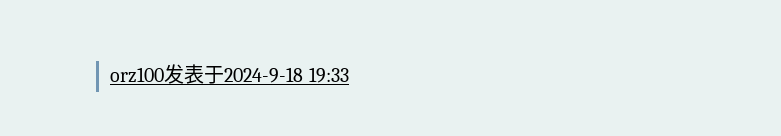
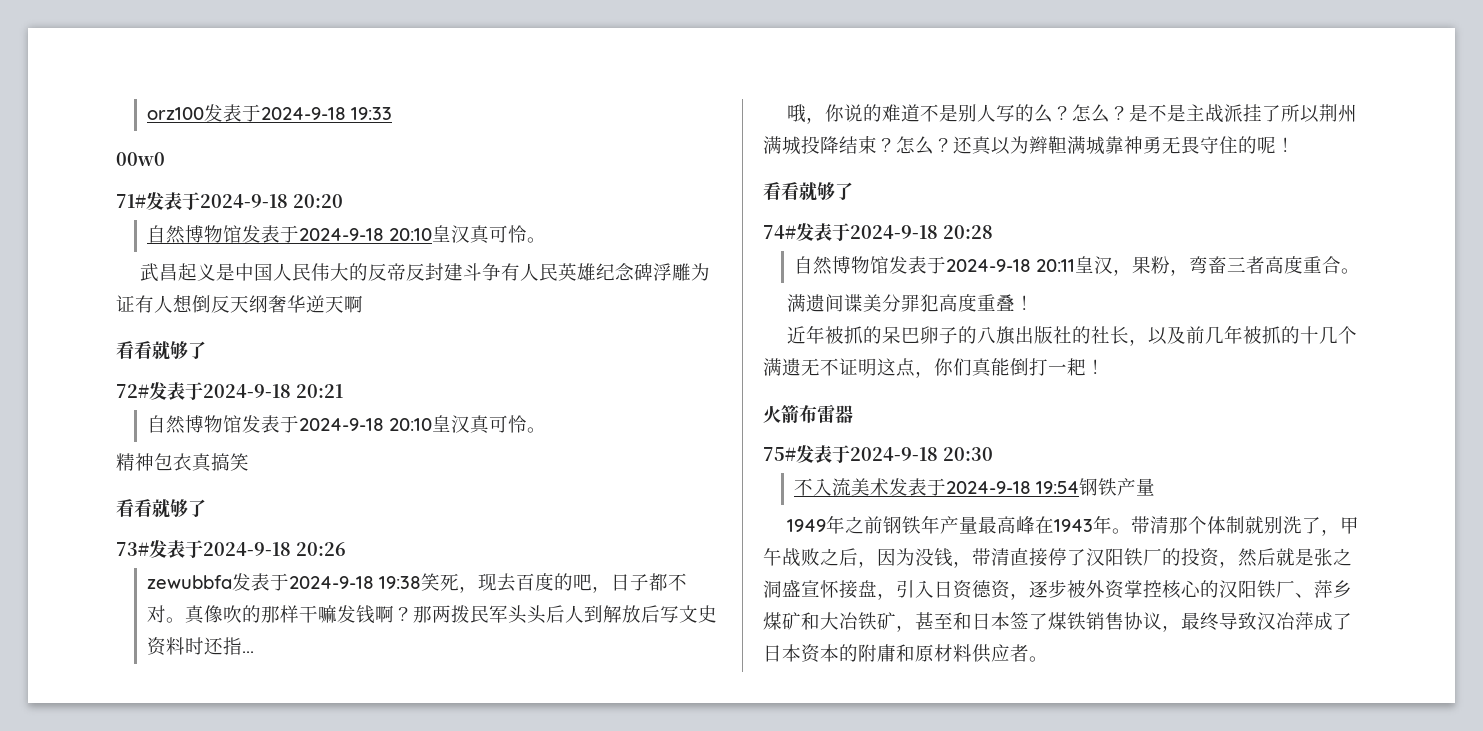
+ 00w0
+ 71#发表于2024-9-18 20:20
+ 自然博物馆发表于2024-9-18 20:10皇汉真可怜。
+ 武昌起义是中国人民伟大的反帝反封建斗争有人民英雄纪念碑浮雕为证有人想倒反天纲奢华逆天啊
+ 看看就够了
+ 72#发表于2024-9-18 20:21
+ 自然博物馆发表于2024-9-18 20:10皇汉真可怜。
+ 精神包衣真搞笑
+ 看看就够了
+ 73#发表于2024-9-18 20:26
+ zewubbfa发表于2024-9-18 19:38笑死，现去百度的吧，日子都不对。真像吹的那样干嘛发钱啊？那两拨民军头头后人到解放后写文史资料时还指...
+ 哦，你说的难道不是别人写的么？怎么？是不是主战派挂了所以荆州满城投降结束？怎么？还真以为辫靼满城靠神勇无畏守住的呢！
+ 看看就够了
+ 74#发表于2024-9-18 20:28
+ 自然博物馆发表于2024-9-18 20:11皇汉，果粉，弯畜三者高度重合。
+ 满遗间谍美分罪犯高度重叠！
+ 近年被抓的呆巴卵子的八旗出版社的社长，以及前几年被抓的十几个满遗无不证明这点，你们真能倒打一耙！
+ 火箭布雷器
+ 75#发表于2024-9-18 20:30
+ 不入流美术发表于2024-9-18 19:54钢铁产量
+ 1949年之前钢铁年产量最高峰在1943年。带清那个体制就别洗了，甲午战败之后，因为没钱，带清直接停了汉阳铁厂的投资，然后就是张之洞盛宣怀接盘，引入日资德资，逐步被外资掌控核心的汉阳铁厂、萍乡煤矿和大冶铁矿，甚至和日本签了煤铁销售协议，最终导致汉冶萍成了日本资本的附庸和原材料供应者。

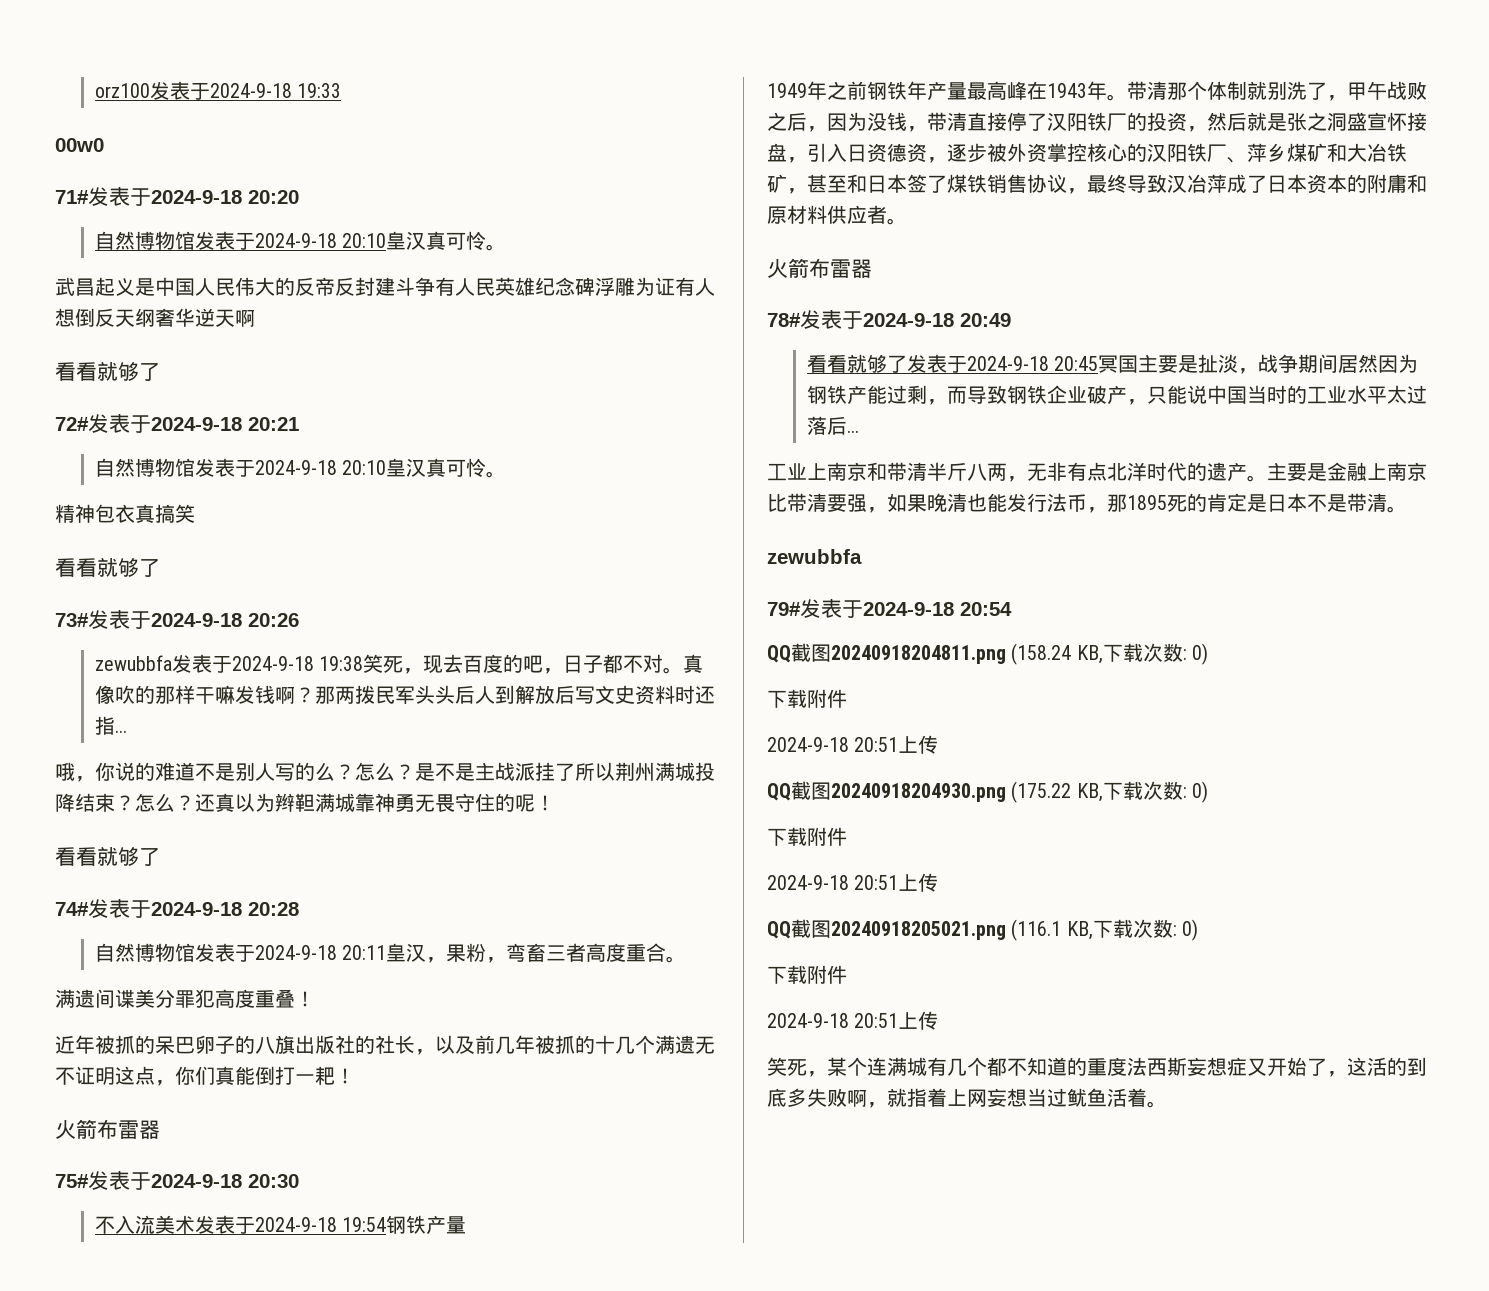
  带清那个体制就别洗了，甲午战败之后，因为没钱，带清直接停了汉阳铁厂的投资，然后就是张之洞盛宣怀接盘，引入日资德资，逐步被外资掌控核心的汉阳铁厂、萍乡煤矿和大冶铁矿，甚至和日本签了煤铁销售协议，最终导致汉冶萍成了日本资本的附庸和原材料供应者。
+ 火箭布雷器
+ 78#发表于2024-9-18 20:49
+ 看看就够了发表于2024-9-18 20:45冥国主要是扯淡，战争期间居然因为钢铁产能过剩，而导致钢铁企业破产，只能说中国当时的工业水平太过落后...
+ 工业上南京和带清半斤八两，无非有点北洋时代的遗产。主要是金融上南京比带清要强，如果晚清也能发行法币，那1895死的肯定是日本不是带清。
+ zewubbfa
+ 79#发表于2024-9-18 20:54
+ QQ截图20240918204811.png (158.24 KB,下载次数: 0)
+ 下载附件
+ 2024-9-18 20:51上传
+ QQ截图20240918204930.png (175.22 KB,下载次数: 0)
+ 下载附件
+ 2024-9-18 20:51上传
+ QQ截图20240918205021.png (116.1 KB,下载次数: 0)
+ 下载附件
+ 2024-9-18 20:51上传
+ 笑死，某个连满城有几个都不知道的重度法西斯妄想症又开始了，这活的到底多失败啊，就指着上网妄想当过鱿鱼活着。

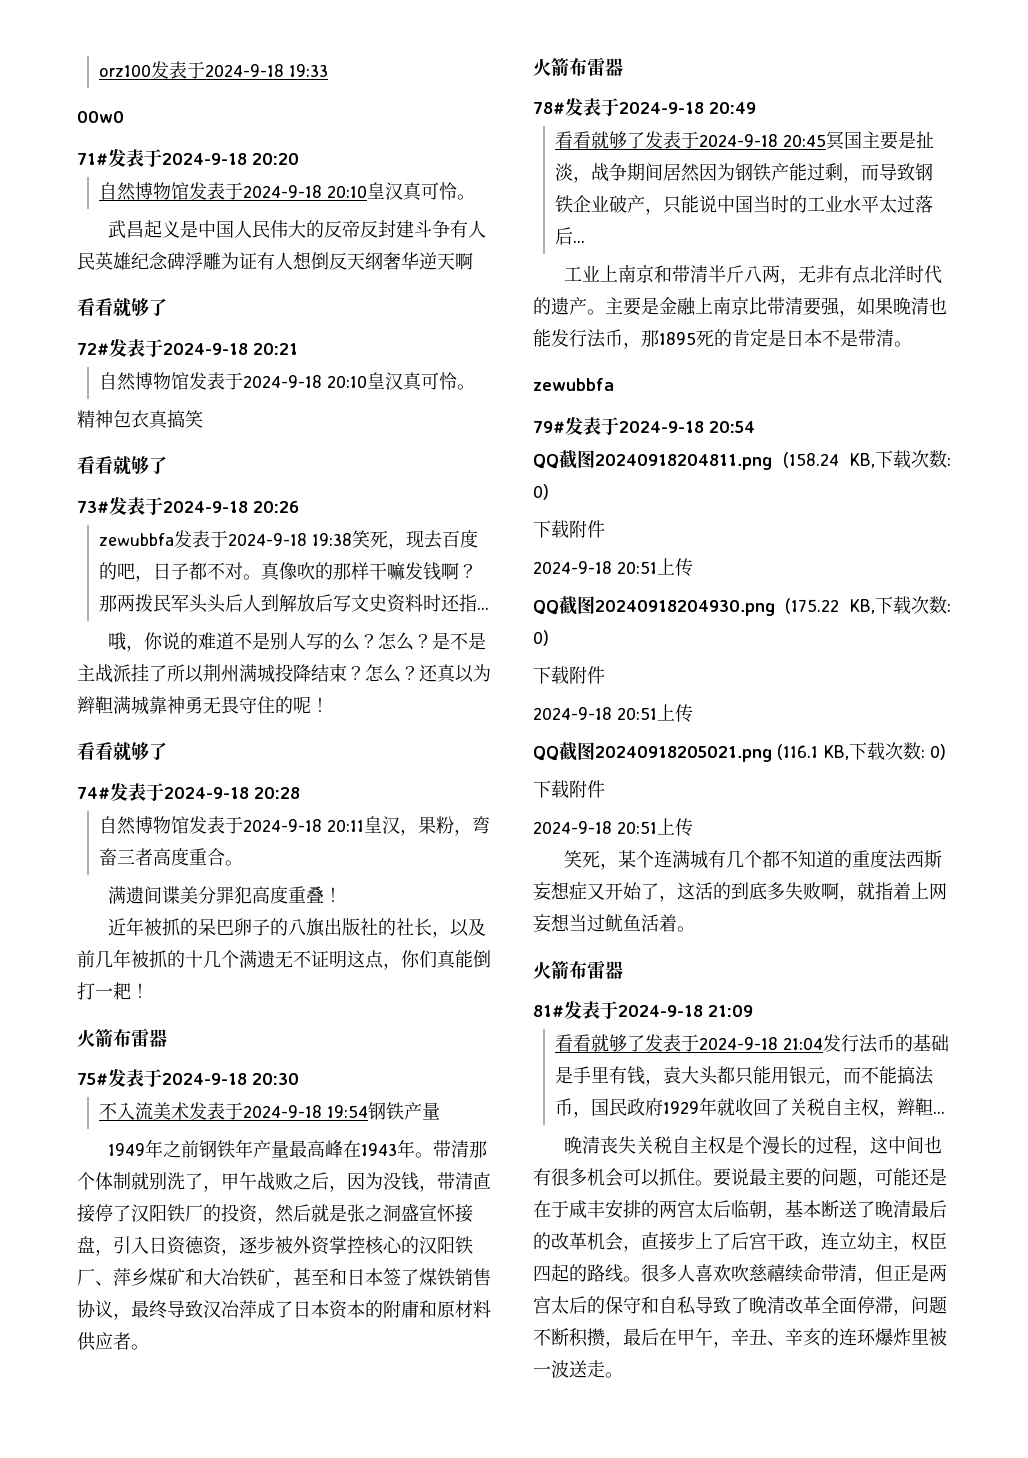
  笑死，某个连满城有几个都不知道的重度法西斯妄想症又开始了，这活的到底多失败啊，就指着上网妄想当过鱿鱼活着。
+ 火箭布雷器
+ 81#发表于2024-9-18 21:09
+ 看看就够了发表于2024-9-18 21:04发行法币的基础是手里有钱，袁大头都只能用银元，而不能搞法币，国民政府1929年就收回了关税自主权，辫靼...
+ 晚清丧失关税自主权是个漫长的过程，这中间也有很多机会可以抓住。要说最主要的问题，可能还是在于咸丰安排的两宫太后临朝，基本断送了晚清最后的改革机会，直接步上了后宫干政，连立幼主，权臣四起的路线。很多人喜欢吹慈禧续命带清，但正是两宫太后的保守和自私导致了晚清改革全面停滞，问题不断积攒，最后在甲午，辛丑、辛亥的连环爆炸里被一波送走。

